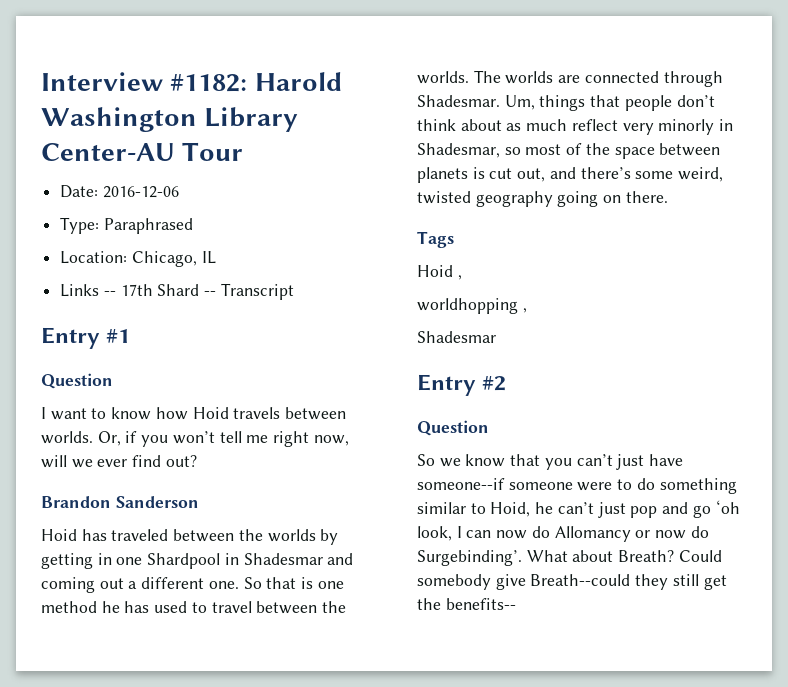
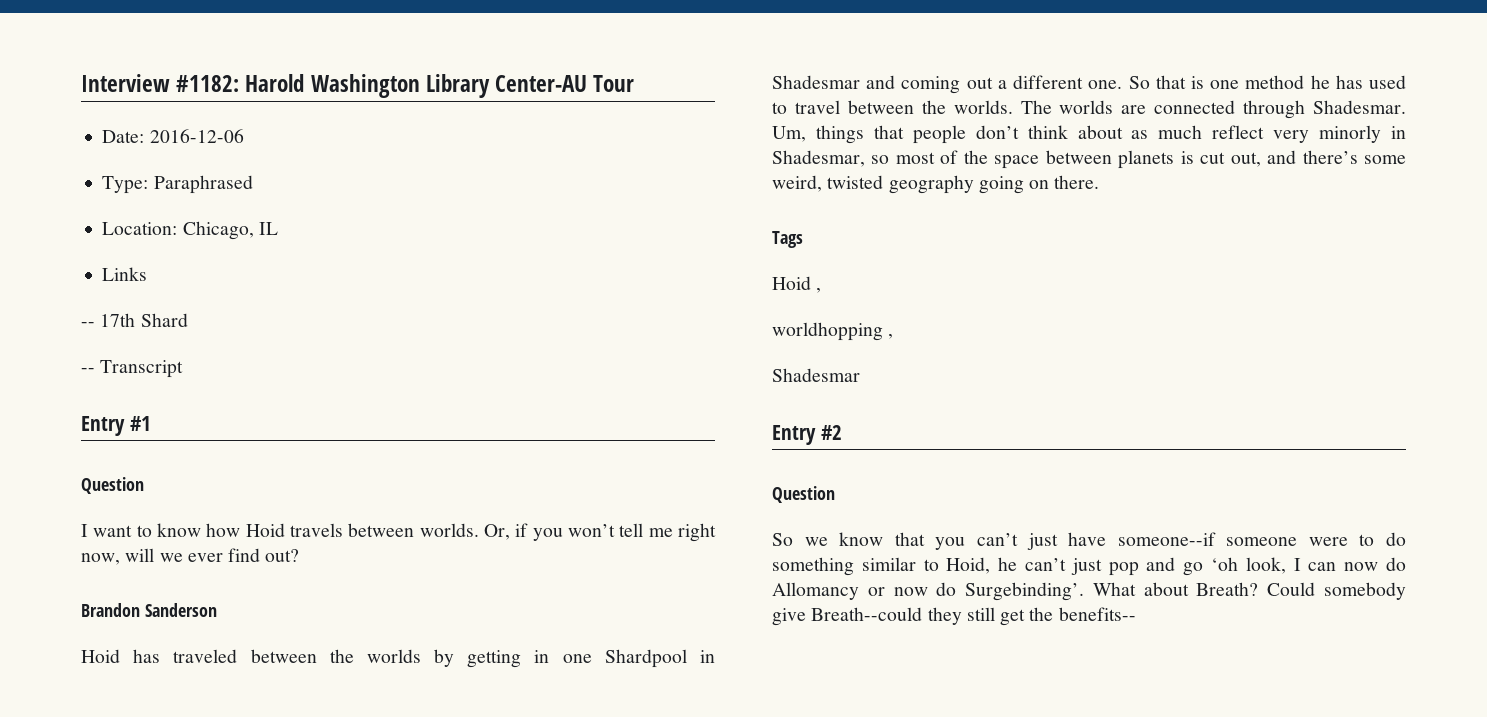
- Links -- 17th Shard -- Transcript
+ Links
+ -- 17th Shard
+ -- Transcript

